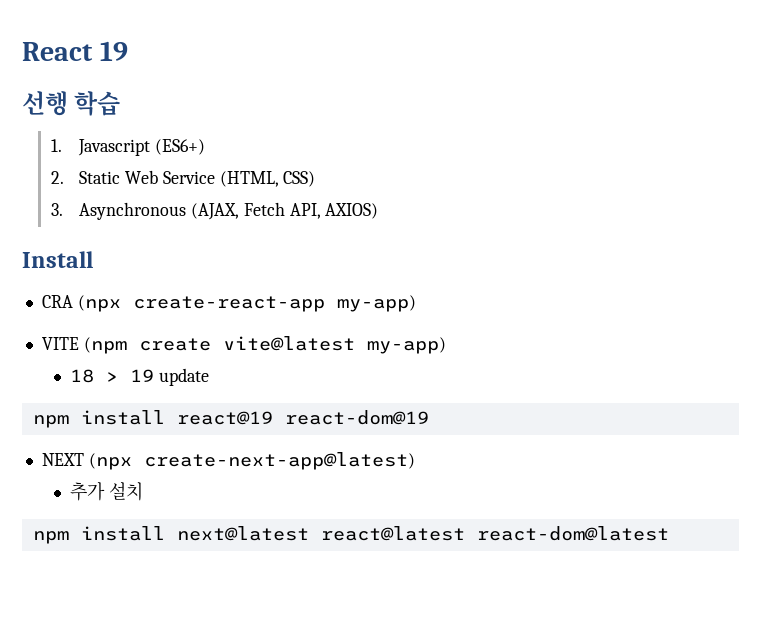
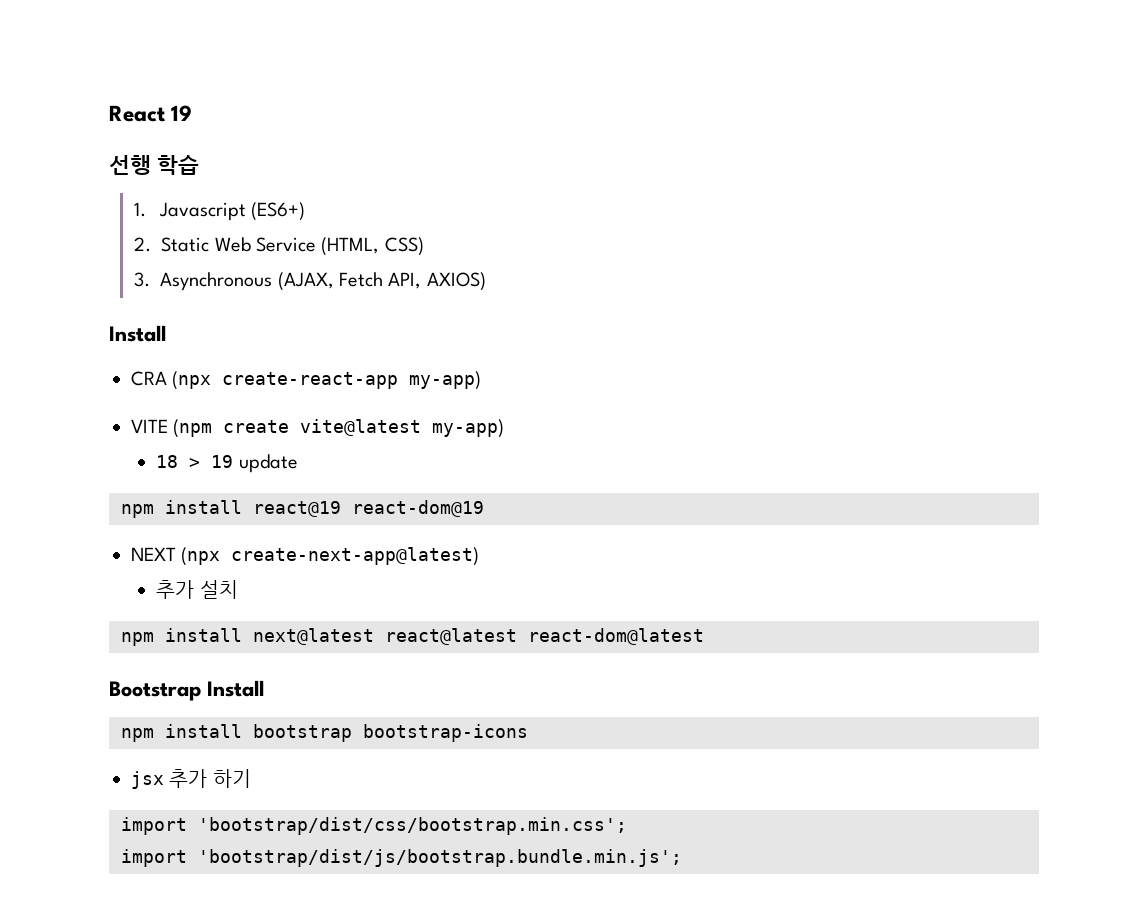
+ Bootstrap Install
+ npm install bootstrap bootstrap-icons
+ jsx 추가 하기
+ import 'bootstrap/dist/css/bootstrap.min.css';
+ import 'bootstrap/dist/js/bootstrap.bundle.min.js';

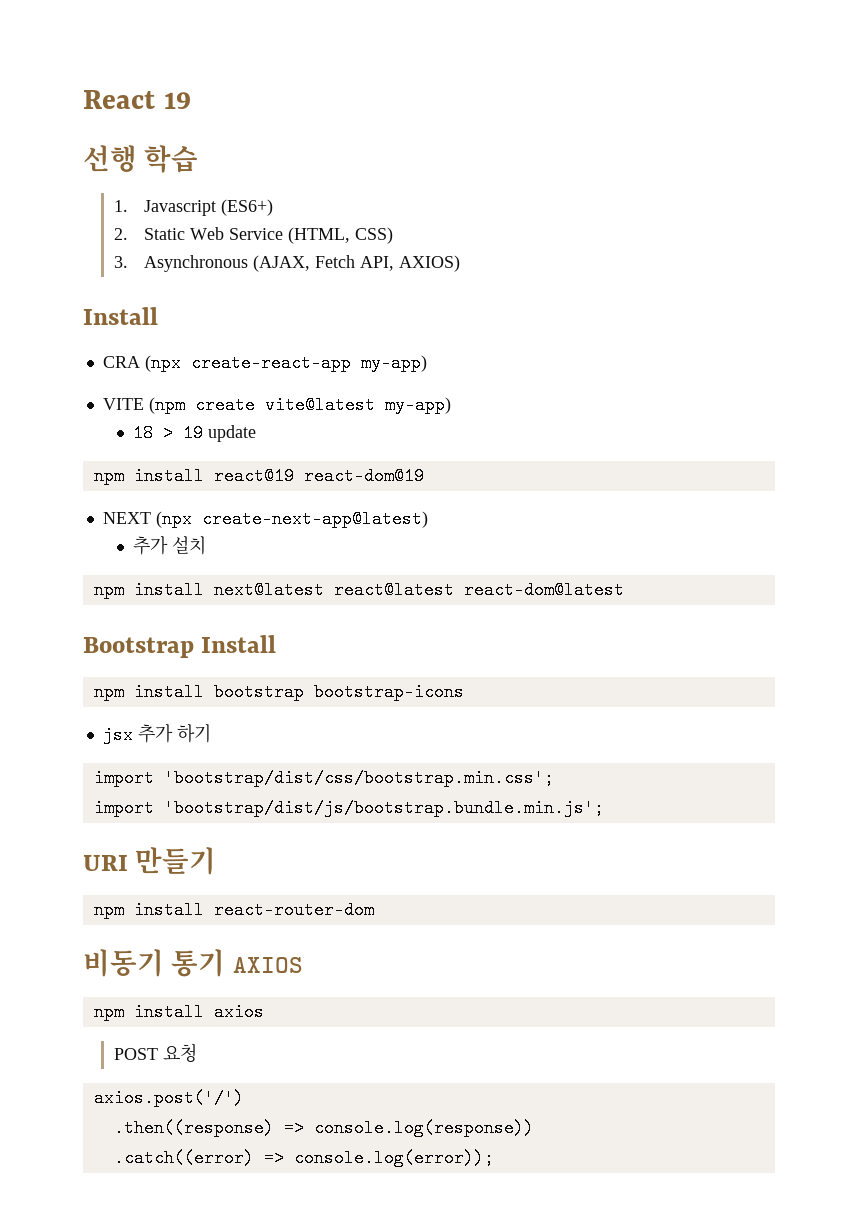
+ URI 만들기
+ npm install react-router-dom
+ 비동기 통기 AXIOS
+ npm install axios
+ POST 요청
+ axios.post('/')
+ .then((response) => console.log(response))
+ .catch((error) => console.log(error));

